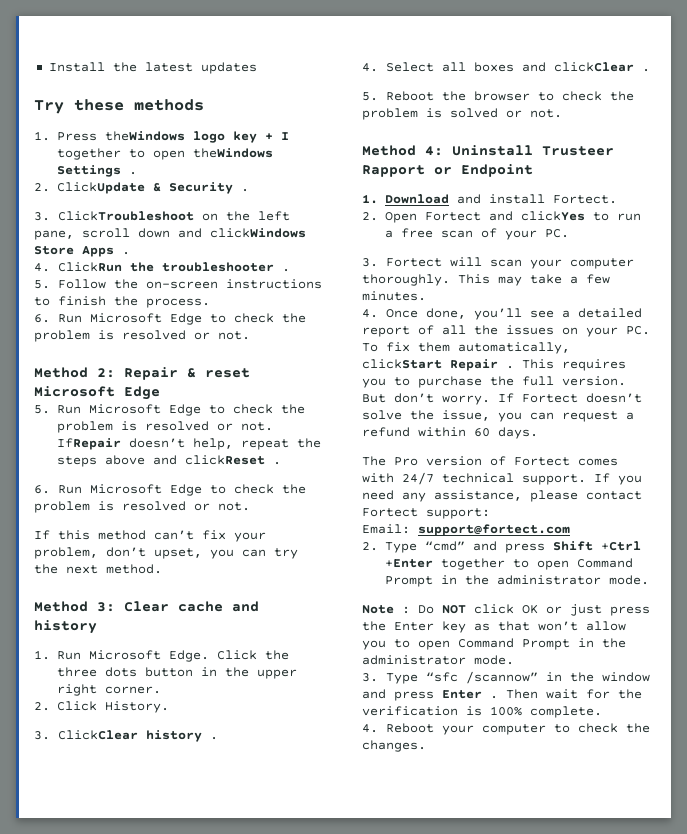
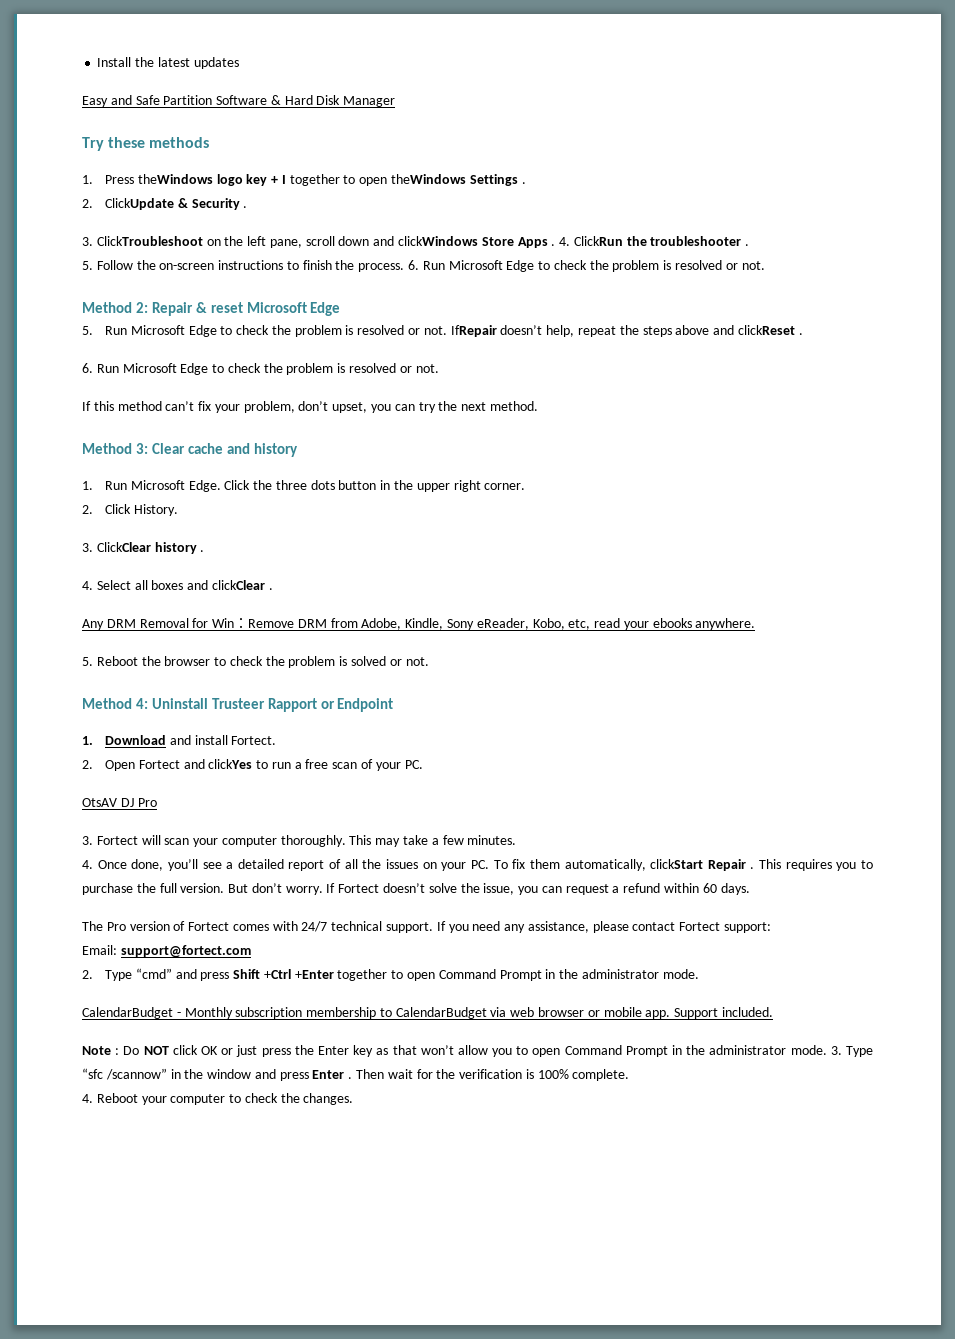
+ Easy and Safe Partition Software & Hard Disk Manager
- 3. ClickTroubleshoot on the left pane, scroll down and clickWindows Store Apps .
- 4. ClickRun the troubleshooter .
+ 3. ClickTroubleshoot on the left pane, scroll down and clickWindows Store Apps . 4. ClickRun the troubleshooter .
- 5. Follow the on-screen instructions to finish the process.
- 6. Run Microsoft Edge to check the problem is resolved or not.
+ 5. Follow the on-screen instructions to finish the process. 6. Run Microsoft Edge to check the problem is resolved or not.
+ Any DRM Removal for Win：Remove DRM from Adobe, Kindle, Sony eReader, Kobo, etc, read your ebooks anywhere.
+ OtsAV DJ Pro
+ CalendarBudget - Monthly subscription membership to CalendarBudget via web browser or mobile app. Support included.
- Note : Do NOT click OK or just press the Enter key as that won’t allow you to open Command Prompt in the administrator mode.
- 3. Type “sfc /scannow” in the window and press Enter .
+ Note : Do NOT click OK or just press the Enter key as that won’t allow you to open Command Prompt in the administrator mode. 3. Type “sfc /scannow” in the window and press Enter .

